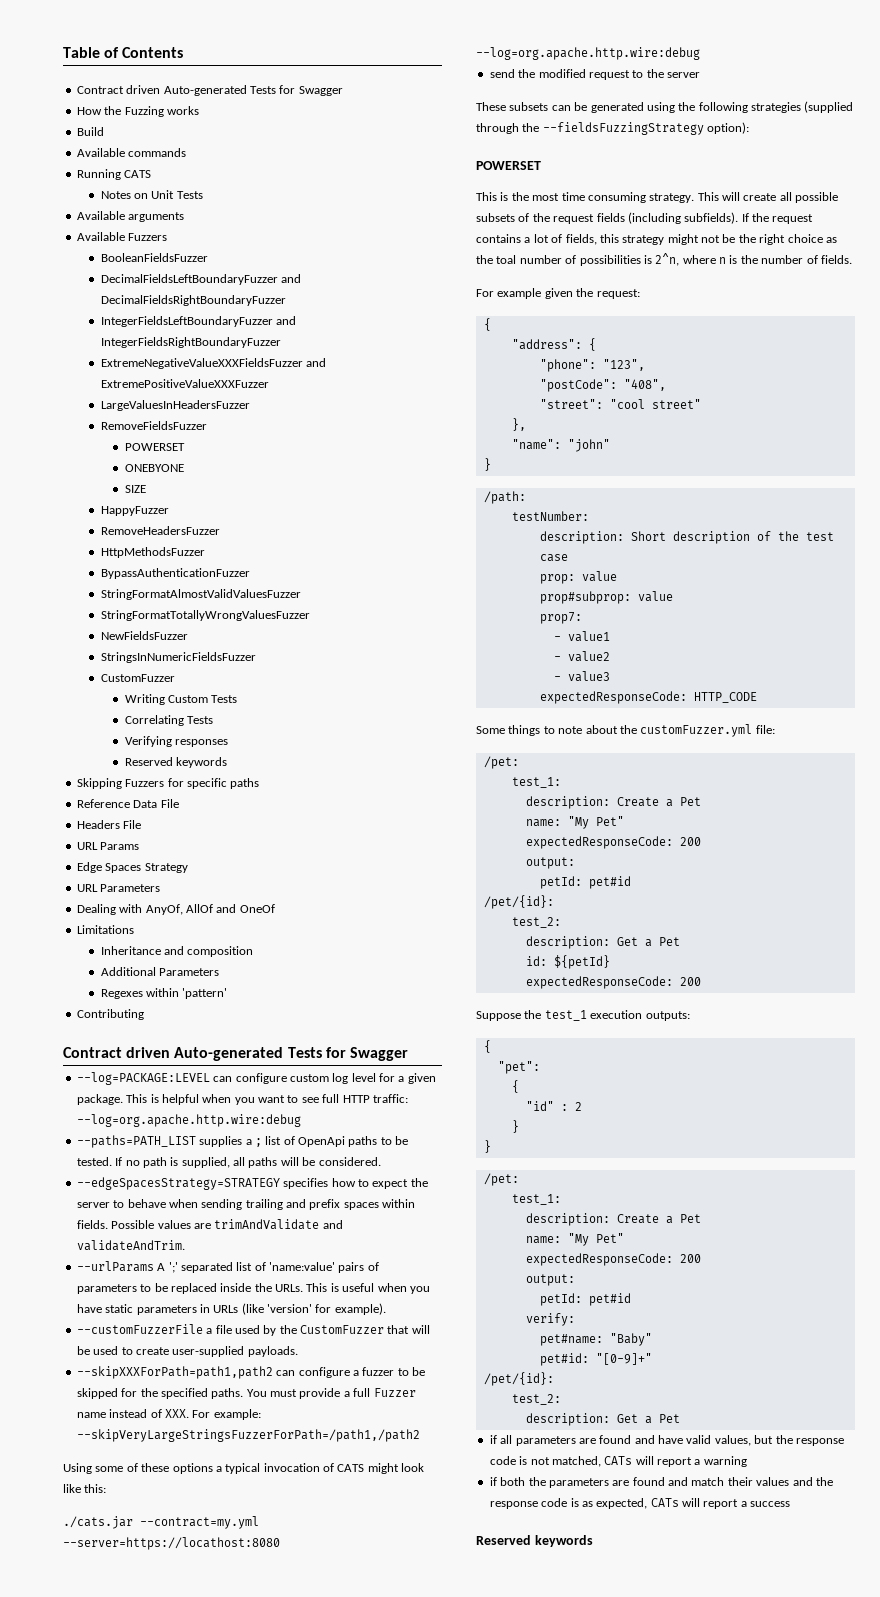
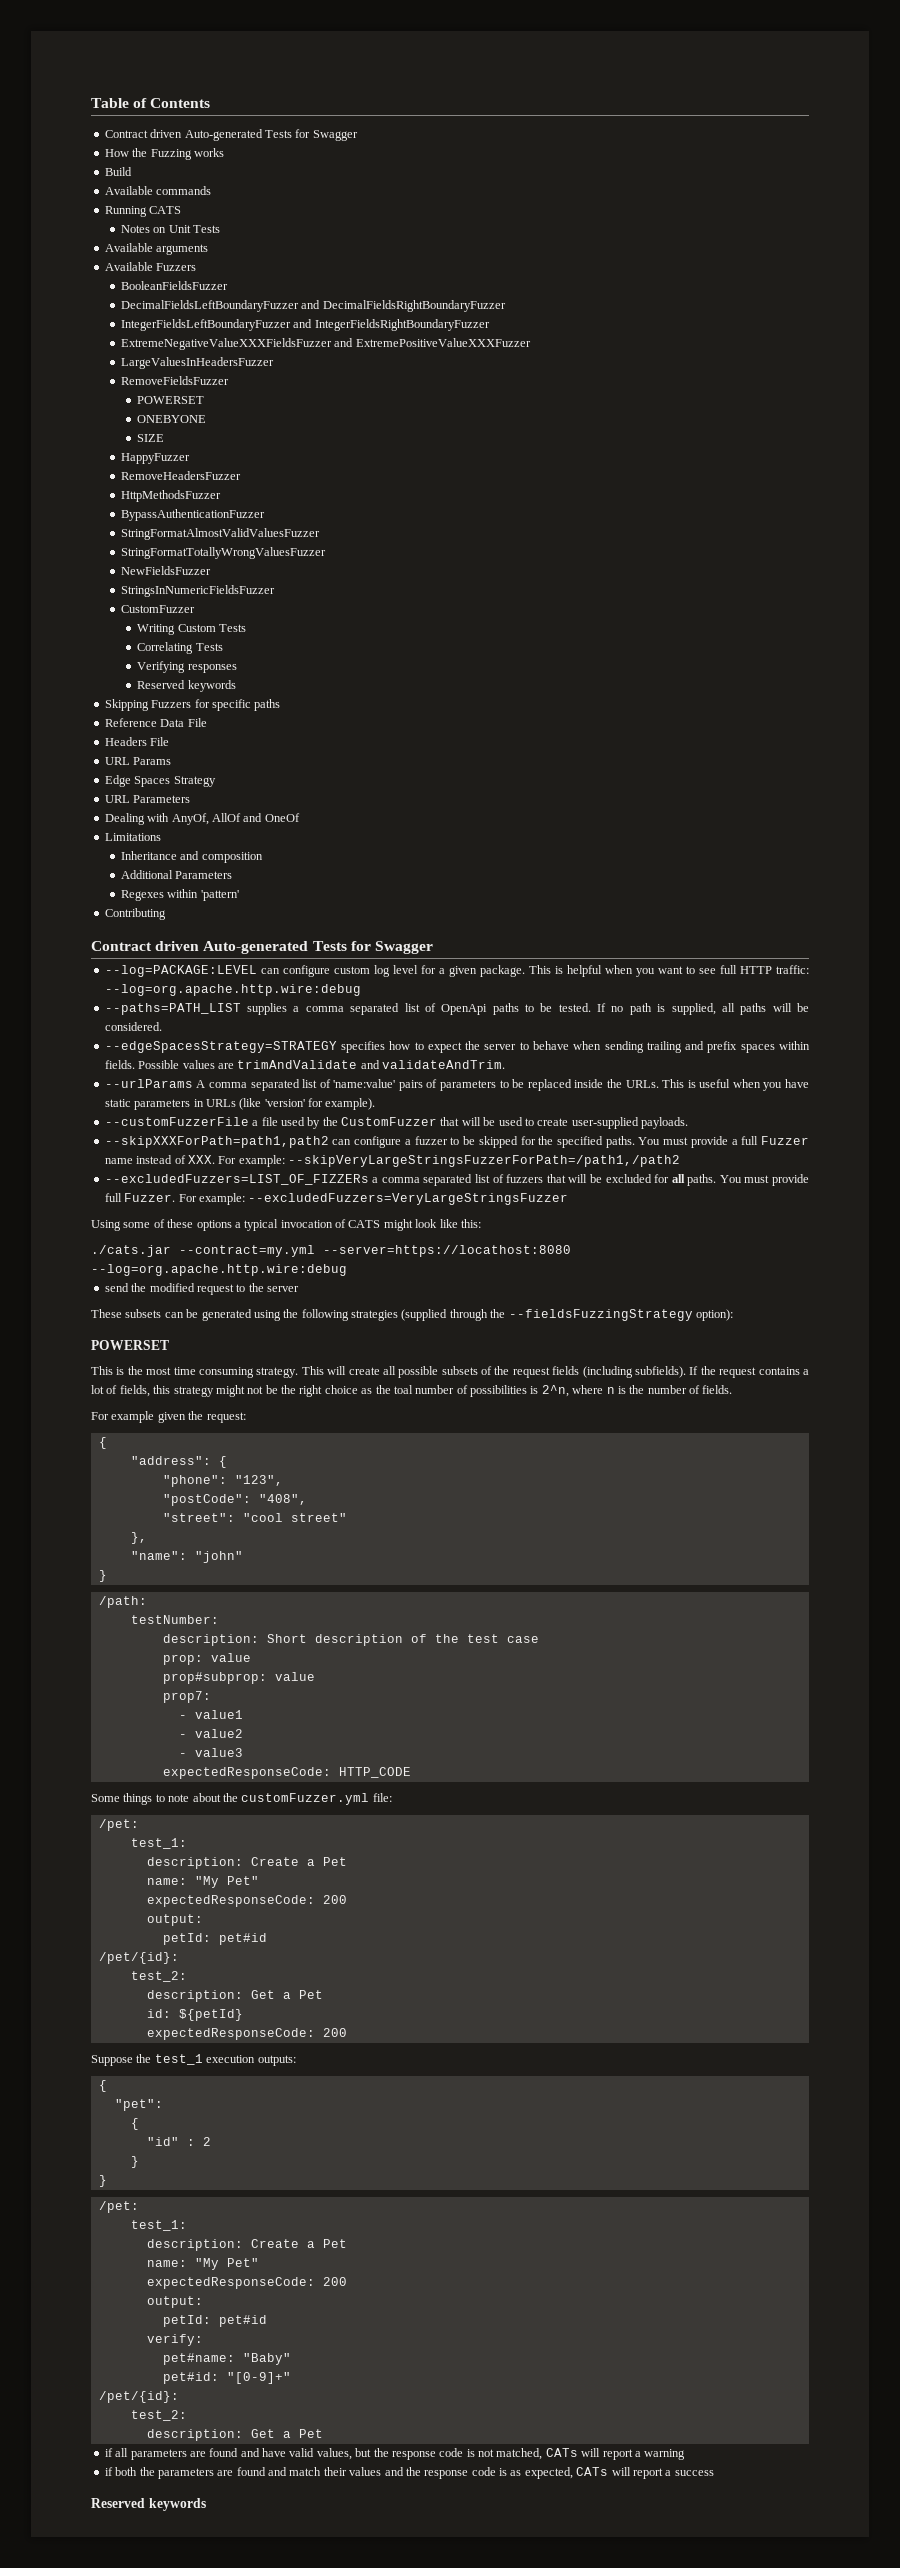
- --paths=PATH_LIST supplies a ; list of OpenApi paths to be tested.
+ --paths=PATH_LIST supplies a comma separated list of OpenApi paths to be tested.
- --urlParams A ';' separated list of 'name:value' pairs of parameters to be replaced inside the URLs.
+ --urlParams A comma separated list of 'name:value' pairs of parameters to be replaced inside the URLs.
+ --excludedFuzzers=LIST_OF_FIZZERs a comma separated list of fuzzers that will be excluded for all paths. You must provide full Fuzzer. For example: --excludedFuzzers=VeryLargeStringsFuzzer

